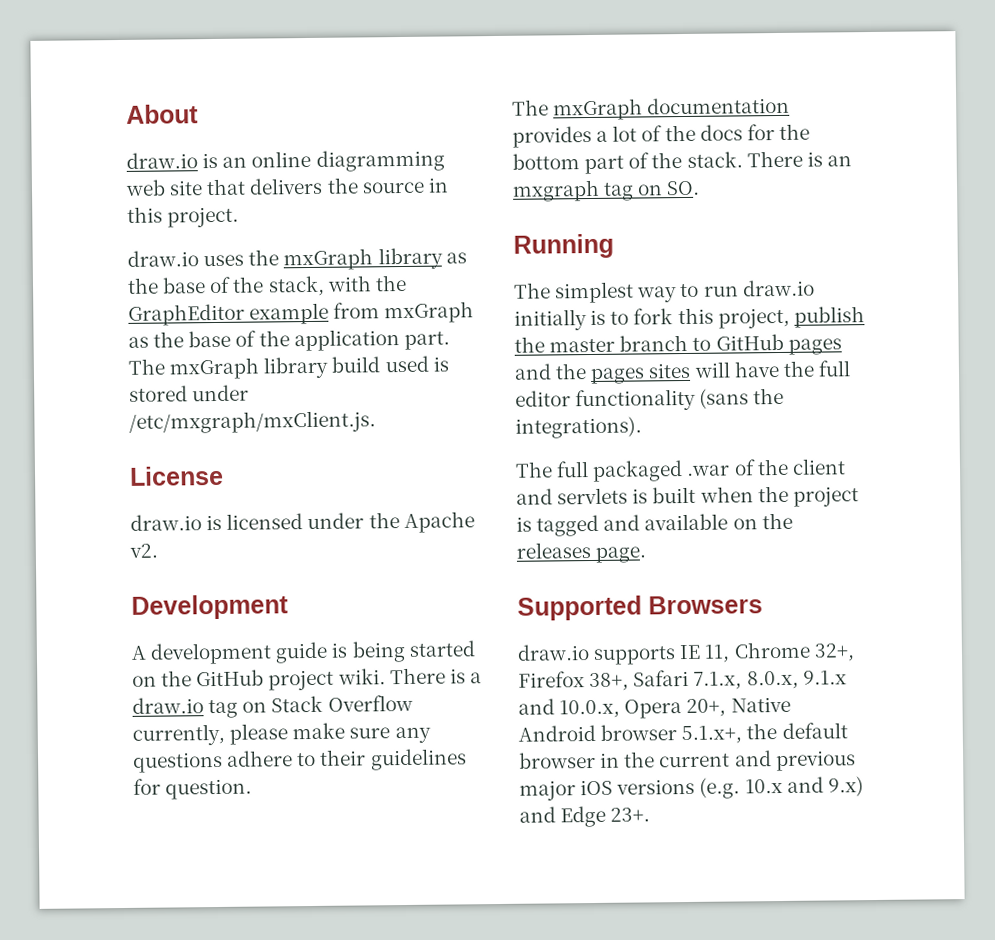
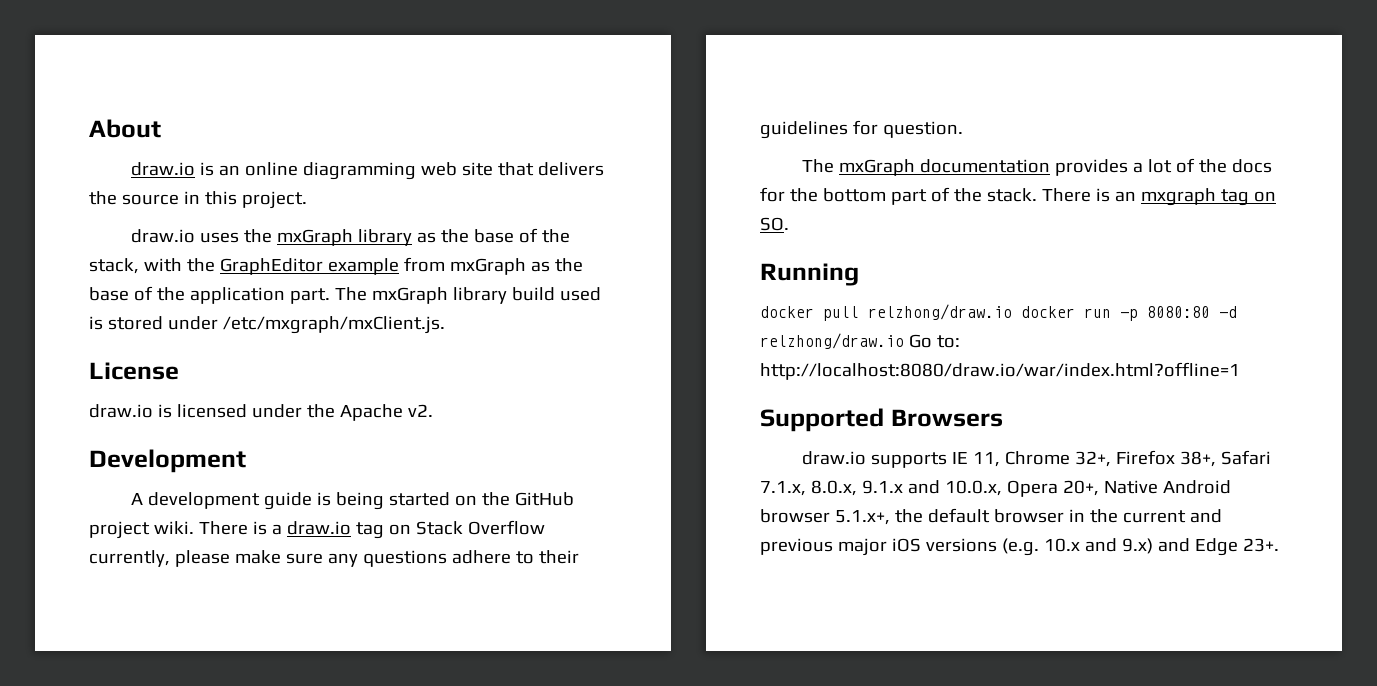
- The simplest way to run draw.io initially is to fork this project, publish the master branch to GitHub pages and the pages sites will have the full editor functionality (sans the integrations).
- The full packaged .war of the client and servlets is built when the project is tagged and available on the releases page.
+ docker pull relzhong/draw.io docker run -p 8080:80 -d relzhong/draw.io Go to: http://localhost:8080/draw.io/war/index.html?offline=1

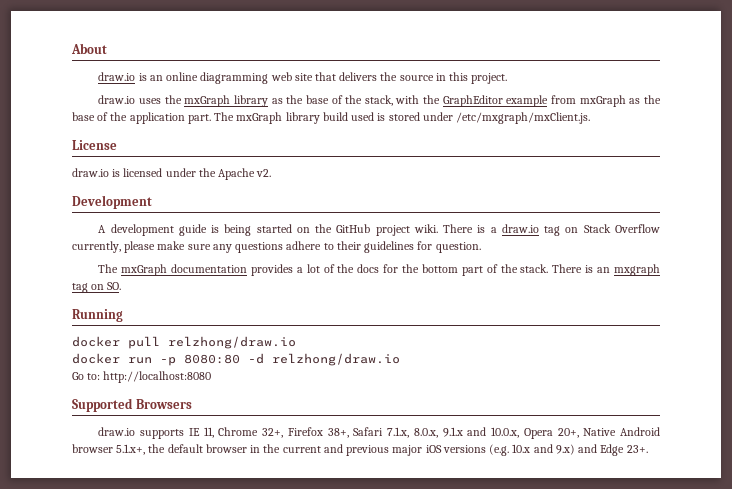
- docker pull relzhong/draw.io docker run -p 8080:80 -d relzhong/draw.io Go to: http://localhost:8080/draw.io/war/index.html?offline=1
+ docker pull relzhong/draw.io
+ docker run -p 8080:80 -d relzhong/draw.io
+ Go to: http://localhost:8080

